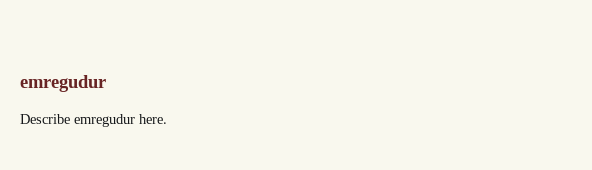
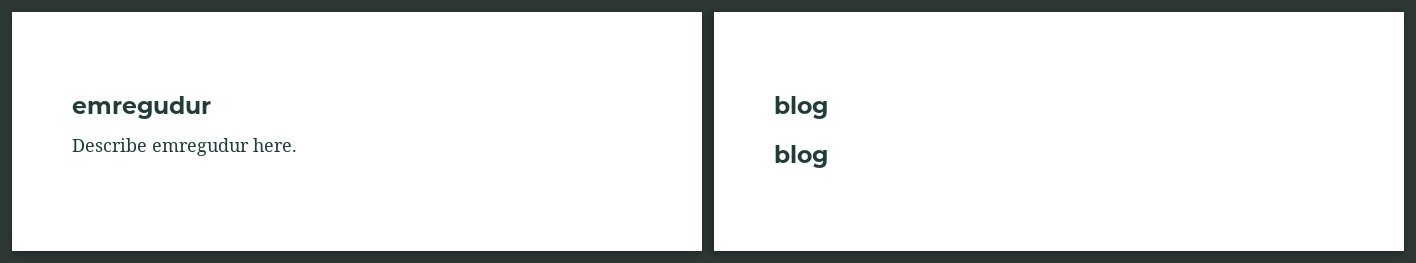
  Describe emregudur here.
+ blog
+ blog

